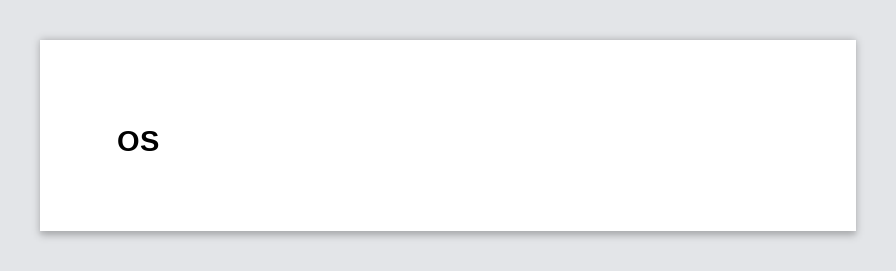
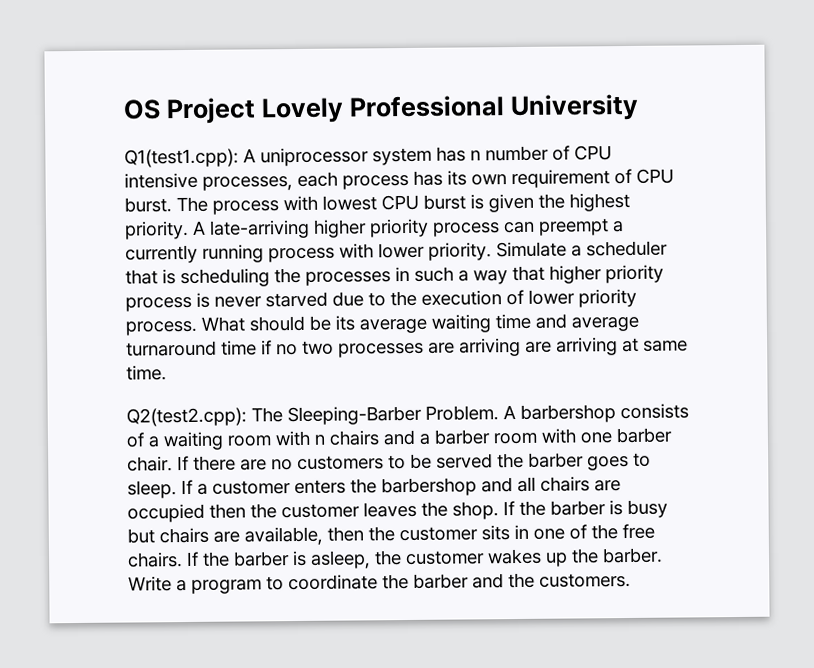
- OS
+ OS Project Lovely Professional University
+ Q1(test1.cpp): A uniprocessor system has n number of CPU intensive processes, each process has its own requirement of CPU burst. The process with lowest CPU burst is given the highest priority. A late-arriving higher priority process can preempt a currently running process with lower priority. Simulate a scheduler that is scheduling the processes in such a way that higher priority process is never starved due to the execution of lower priority process. What should be its average waiting time and average turnaround time if no two processes are arriving are arriving at same time.
+ Q2(test2.cpp): The Sleeping-Barber Problem. A barbershop consists of a waiting room with n chairs and a barber room with one barber chair. If there are no customers to be served the barber goes to sleep. If a customer enters the barbershop and all chairs are occupied then the customer leaves the shop. If the barber is busy but chairs are available, then the customer sits in one of the free chairs. If the barber is asleep, the customer wakes up the barber. Write a program to coordinate the barber and the customers.

